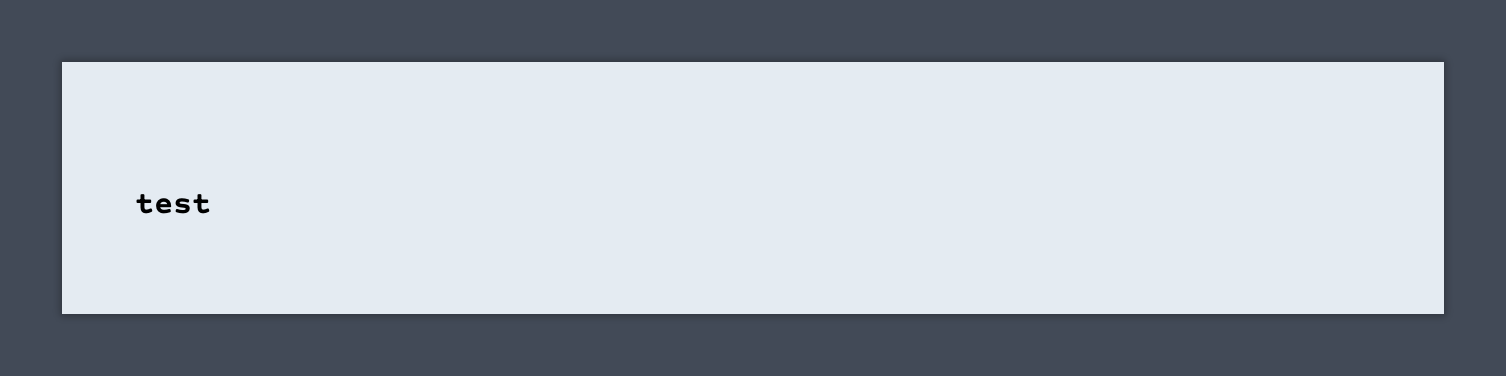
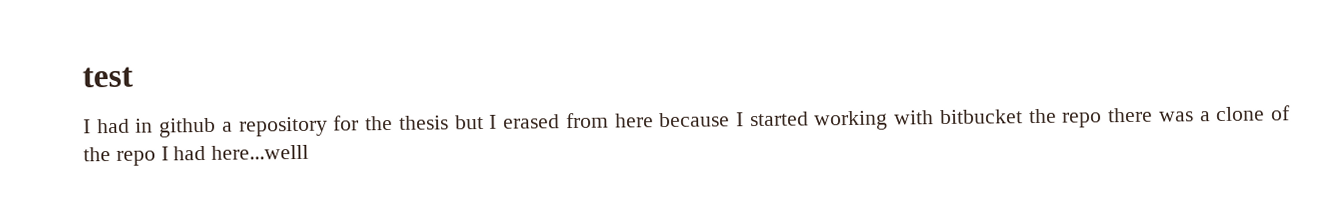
+ I had in github a repository for the thesis but I erased from here because I started working with bitbucket the repo there was a clone of the repo I had here...welll

